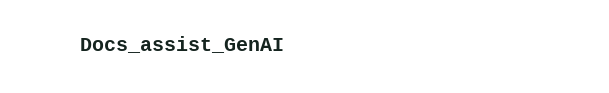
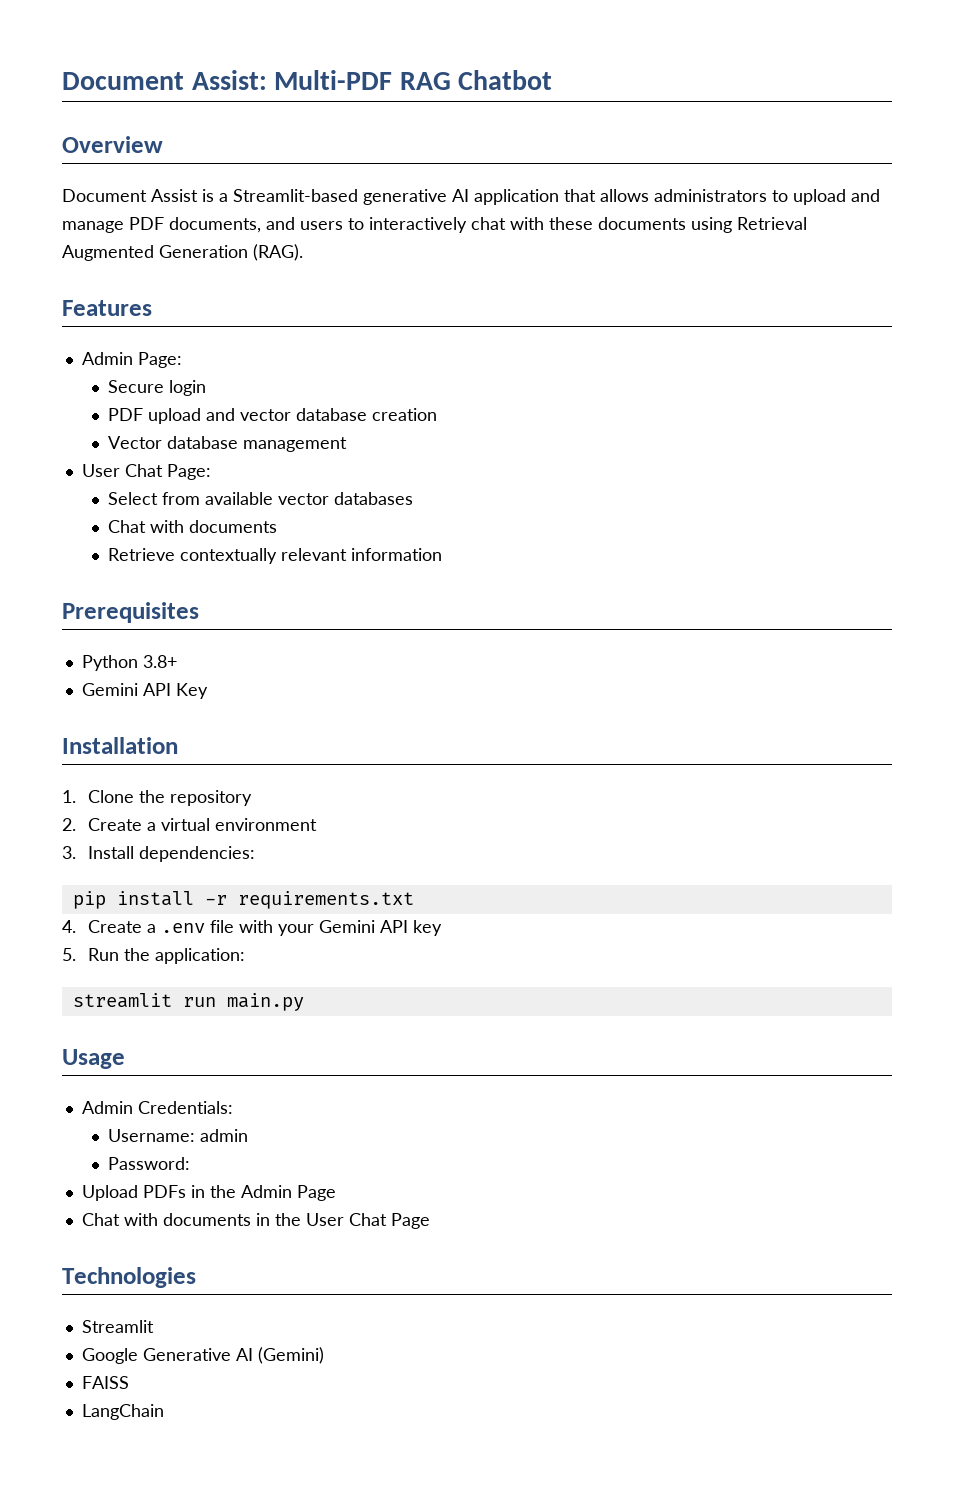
- Docs_assist_GenAI
+ Document Assist: Multi-PDF RAG Chatbot
+ Overview
+ Document Assist is a Streamlit-based generative AI application that allows administrators to upload and manage PDF documents, and users to interactively chat with these documents using Retrieval Augmented Generation (RAG).
+ Features
+ Admin Page:
+ Secure login
+ PDF upload and vector database creation
+ Vector database management
+ User Chat Page:
+ Select from available vector databases
+ Chat with documents
+ Retrieve contextually relevant information
+ Prerequisites
+ Python 3.8+
+ Gemini API Key
+ Installation
+ 1. Clone the repository
+ 2. Create a virtual environment
+ 3. Install dependencies:
+ pip install -r requirements.txt
+ 4. Create a .env file with your Gemini API key
+ 5. Run the application:
+ streamlit run main.py
+ Usage
+ Admin Credentials:
+ Username: admin
+ Password:
+ Upload PDFs in the Admin Page
+ Chat with documents in the User Chat Page
+ Technologies
+ Streamlit
+ Google Generative AI (Gemini)
+ FAISS
+ LangChain

